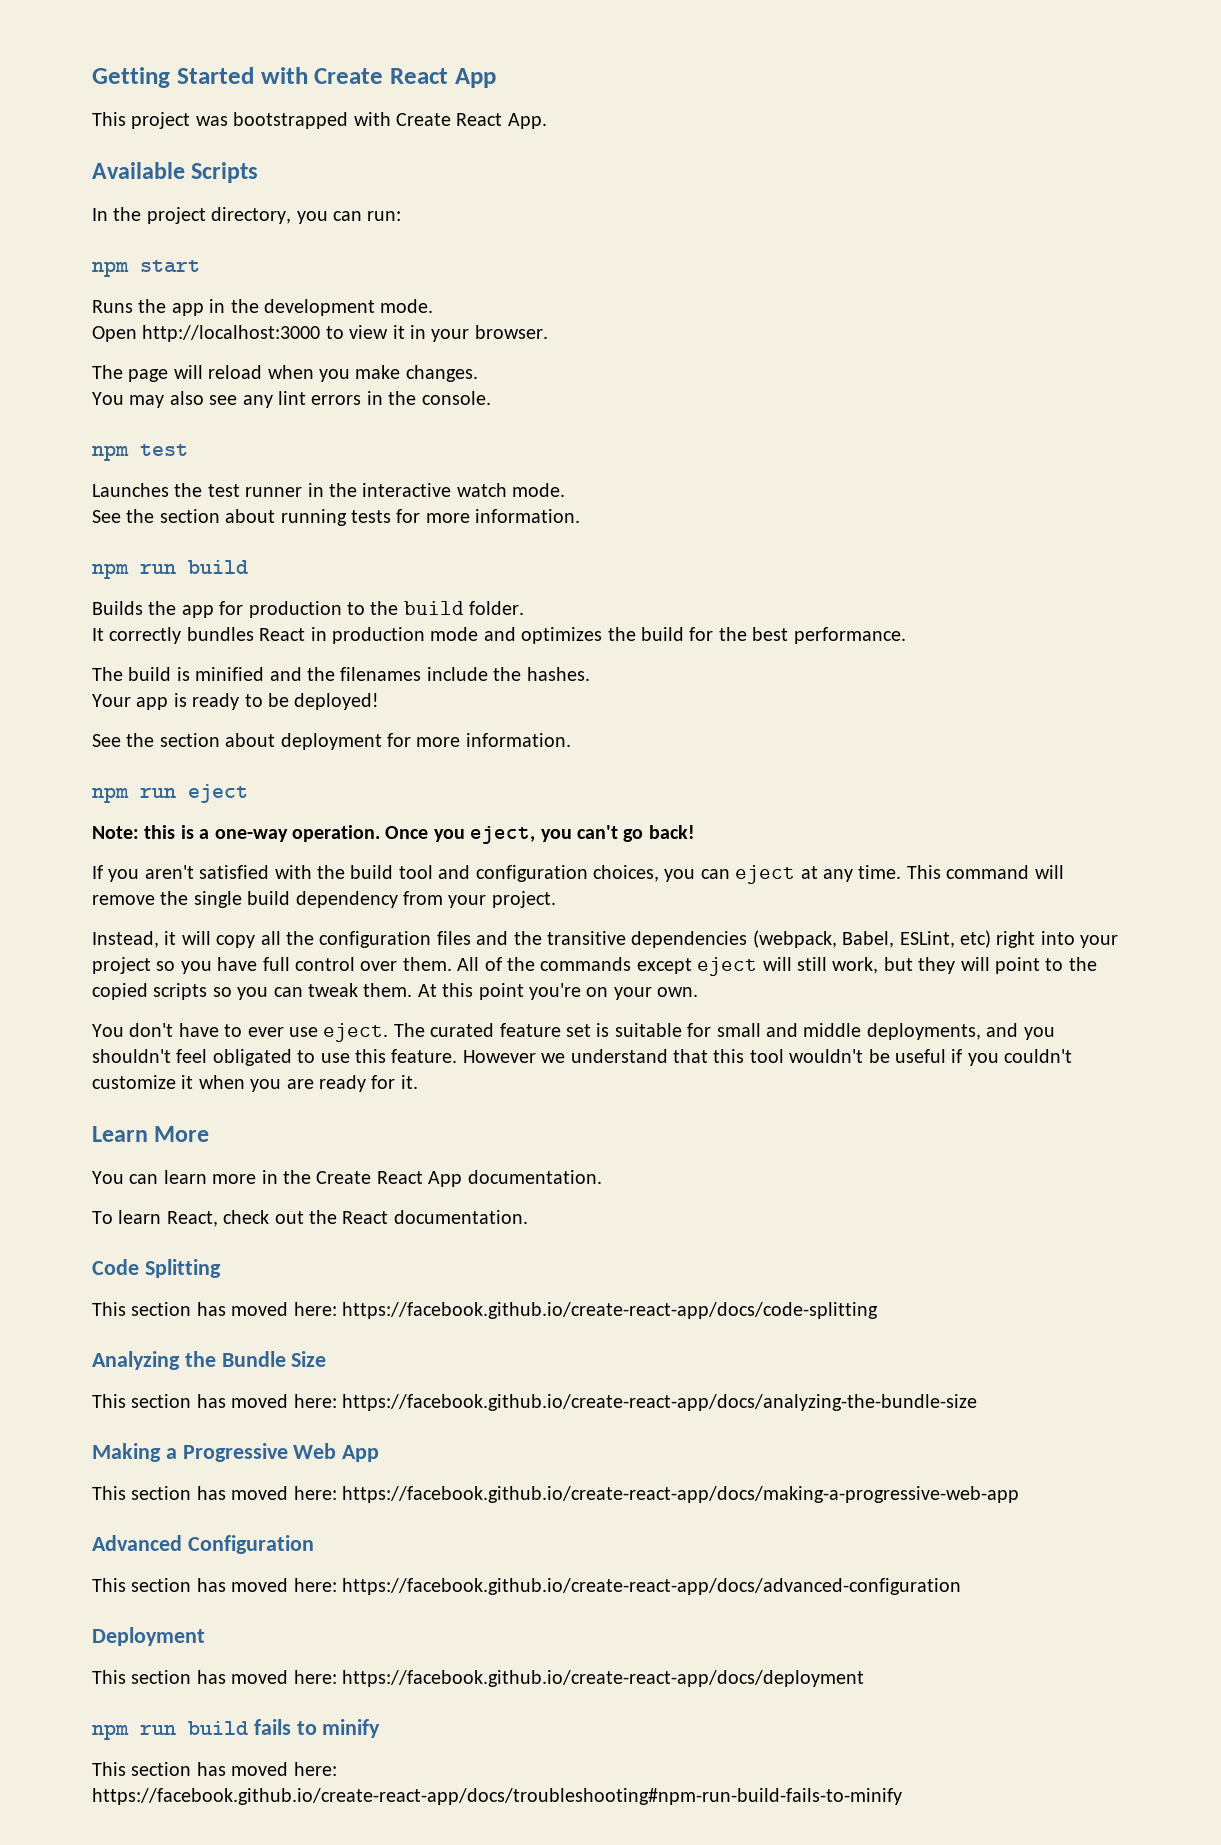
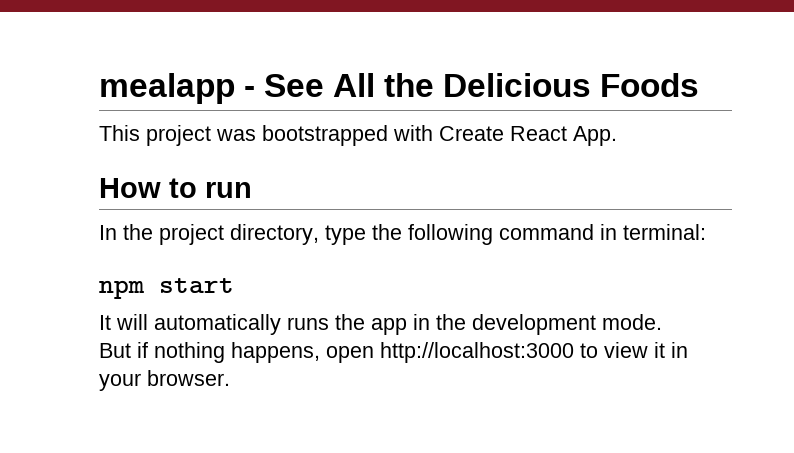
- Getting Started with Create React App
+ mealapp - See All the Delicious Foods
- Available Scripts
+ How to run
- In the project directory, you can run:
+ In the project directory, type the following command in terminal:
  npm start
- Runs the app in the development mode.
+ It will automatically runs the app in the development mode.
- Open http://localhost:3000 to view it in your browser.
+ But if nothing happens, open http://localhost:3000 to view it in your browser.
- The page will reload when you make changes.
- You may also see any lint errors in the console.
- npm test
- Launches the test runner in the interactive watch mode.
- See the section about running tests for more information.
- npm run build
- Builds the app for production to the build folder.
- It correctly bundles React in production mode and optimizes the build for the best performance.
- The build is minified and the filenames include the hashes.
- Your app is ready to be deployed!
- See the section about deployment for more information.
- npm run eject
- Note: this is a one-way operation. Once you eject, you can't go back!
- If you aren't satisfied with the build tool and configuration choices, you can eject at any time. This command will remove the single build dependency from your project.
- Instead, it will copy all the configuration files and the transitive dependencies (webpack, Babel, ESLint, etc) right into your project so you have full control over them. All of the commands except eject will still work, but they will point to the copied scripts so you can tweak them. At this point you're on your own.
- You don't have to ever use eject. The curated feature set is suitable for small and middle deployments, and you shouldn't feel obligated to use this feature. However we understand that this tool wouldn't be useful if you couldn't customize it when you are ready for it.
- Learn More
- You can learn more in the Create React App documentation.
- To learn React, check out the React documentation.
- Code Splitting
- This section has moved here: https://facebook.github.io/create-react-app/docs/code-splitting
- Analyzing the Bundle Size
- This section has moved here: https://facebook.github.io/create-react-app/docs/analyzing-the-bundle-size
- Making a Progressive Web App
- This section has moved here: https://facebook.github.io/create-react-app/docs/making-a-progressive-web-app
- Advanced Configuration
- This section has moved here: https://facebook.github.io/create-react-app/docs/advanced-configuration
- Deployment
- This section has moved here: https://facebook.github.io/create-react-app/docs/deployment
- npm run build fails to minify
- This section has moved here: https://facebook.github.io/create-react-app/docs/troubleshooting#npm-run-build-fails-to-minify

